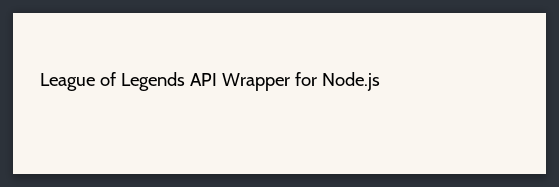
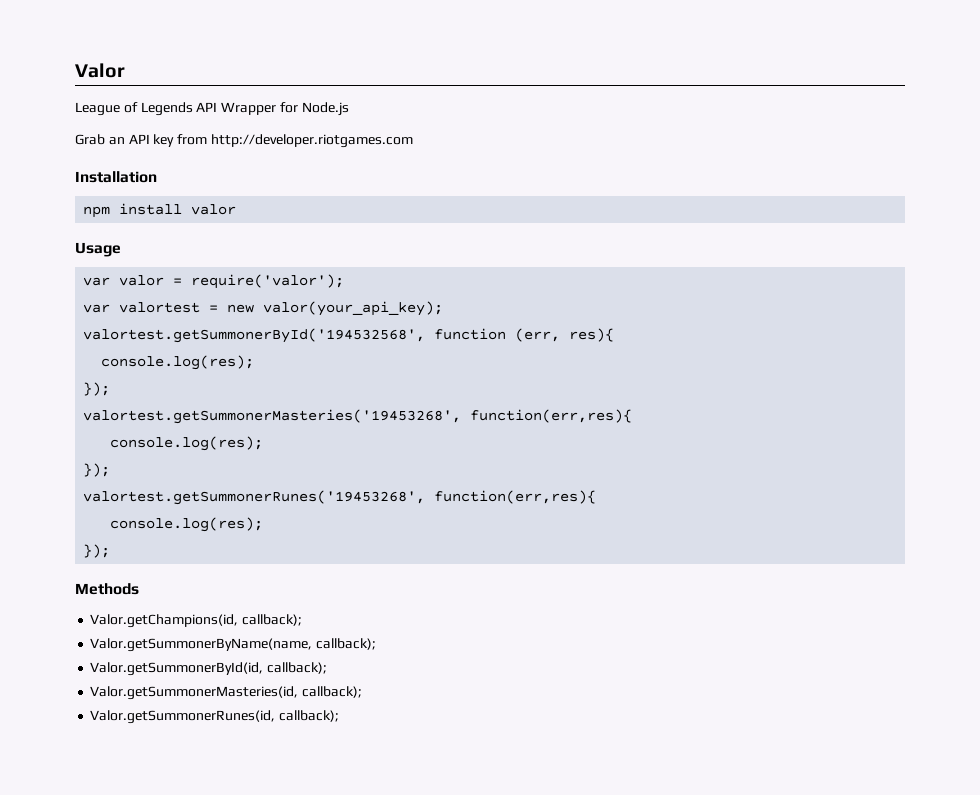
+ Valor
+ Grab an API key from http://developer.riotgames.com
+ Installation
+ npm install valor
+ Usage
+ var valor = require('valor');
+ var valortest = new valor(your_api_key);
+ valortest.getSummonerById('194532568', function (err, res){
+ console.log(res);
+ });
+ valortest.getSummonerMasteries('19453268', function(err,res){
+ console.log(res);
+ });
+ valortest.getSummonerRunes('19453268', function(err,res){
+ console.log(res);
+ });
+ Methods
+ Valor.getChampions(id, callback);
+ Valor.getSummonerByName(name, callback);
+ Valor.getSummonerById(id, callback);
+ Valor.getSummonerMasteries(id, callback);
+ Valor.getSummonerRunes(id, callback);

